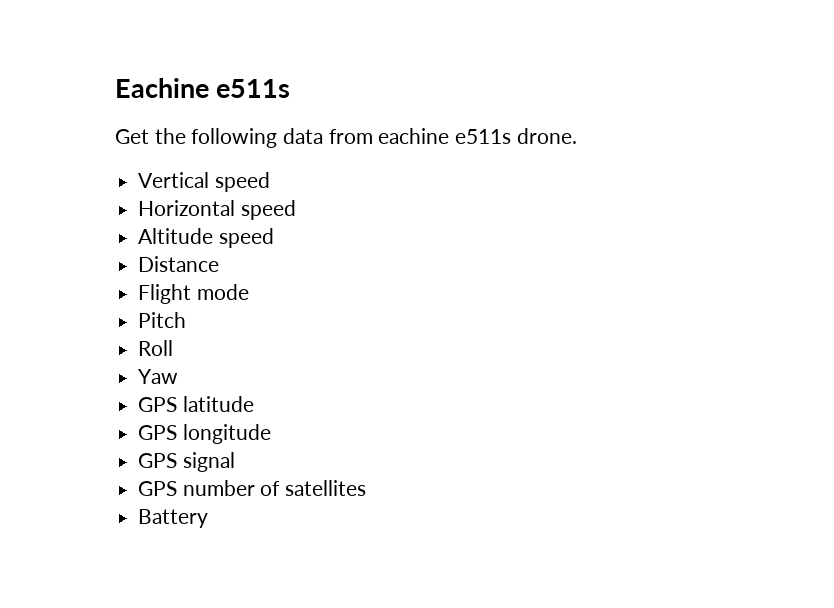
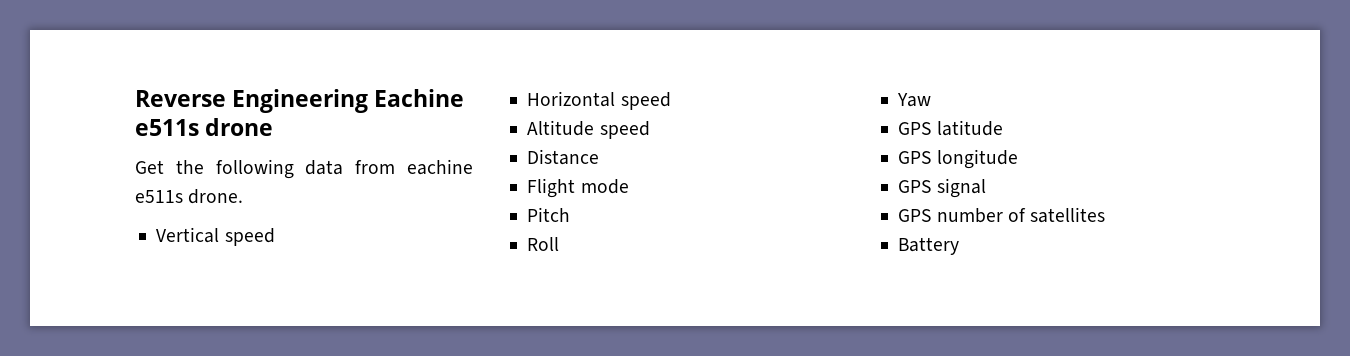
- Eachine e511s
+ Reverse Engineering Eachine e511s drone

